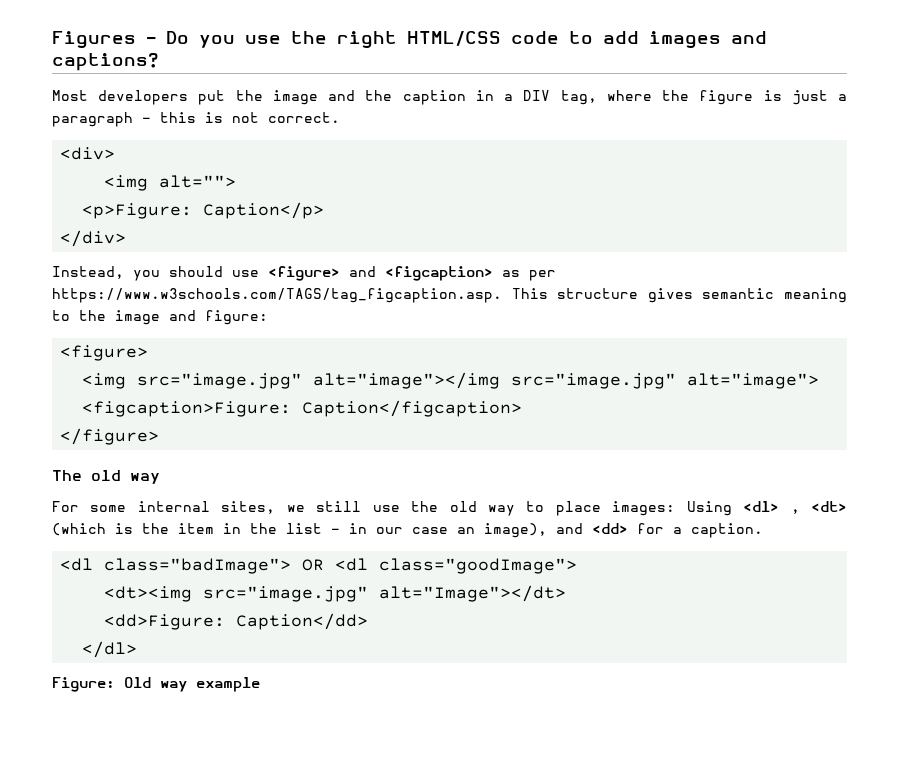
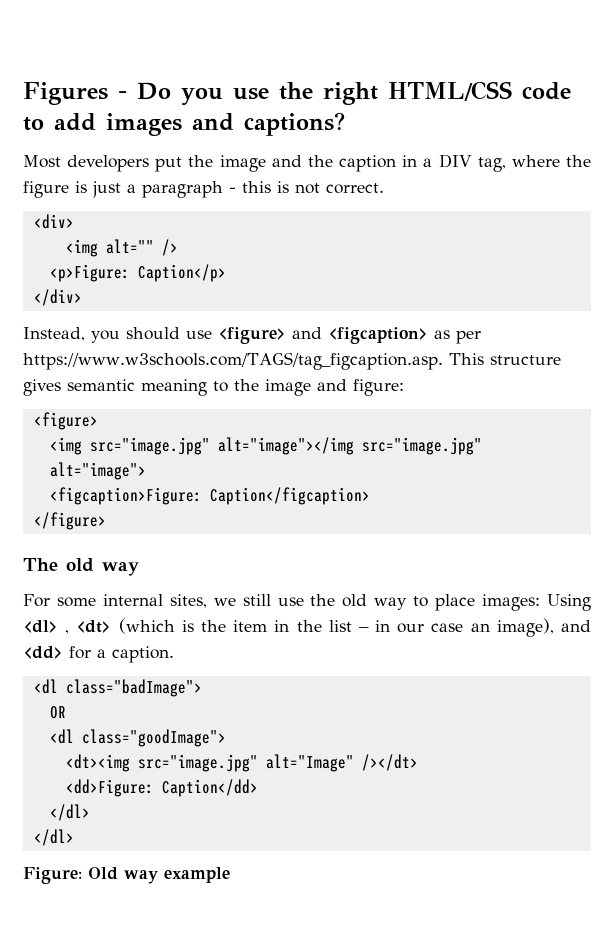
- <img alt="">
+ <img alt="" />
- <dl class="badImage"> OR <dl class="goodImage">
+ <dl class="badImage">
+ OR
+ <dl class="goodImage">
- <dt><img src="image.jpg" alt="Image"></dt>
+ <dt><img src="image.jpg" alt="Image" /></dt>
  <dd>Figure: Caption</dd>
+ </dl>

